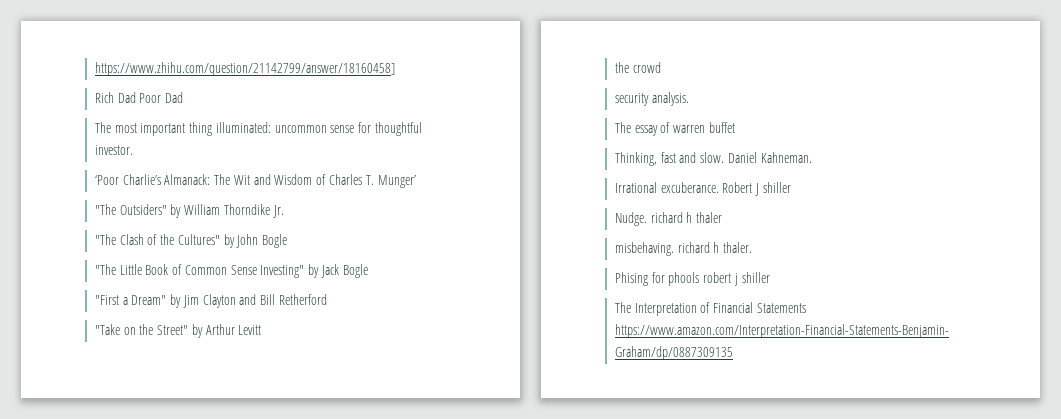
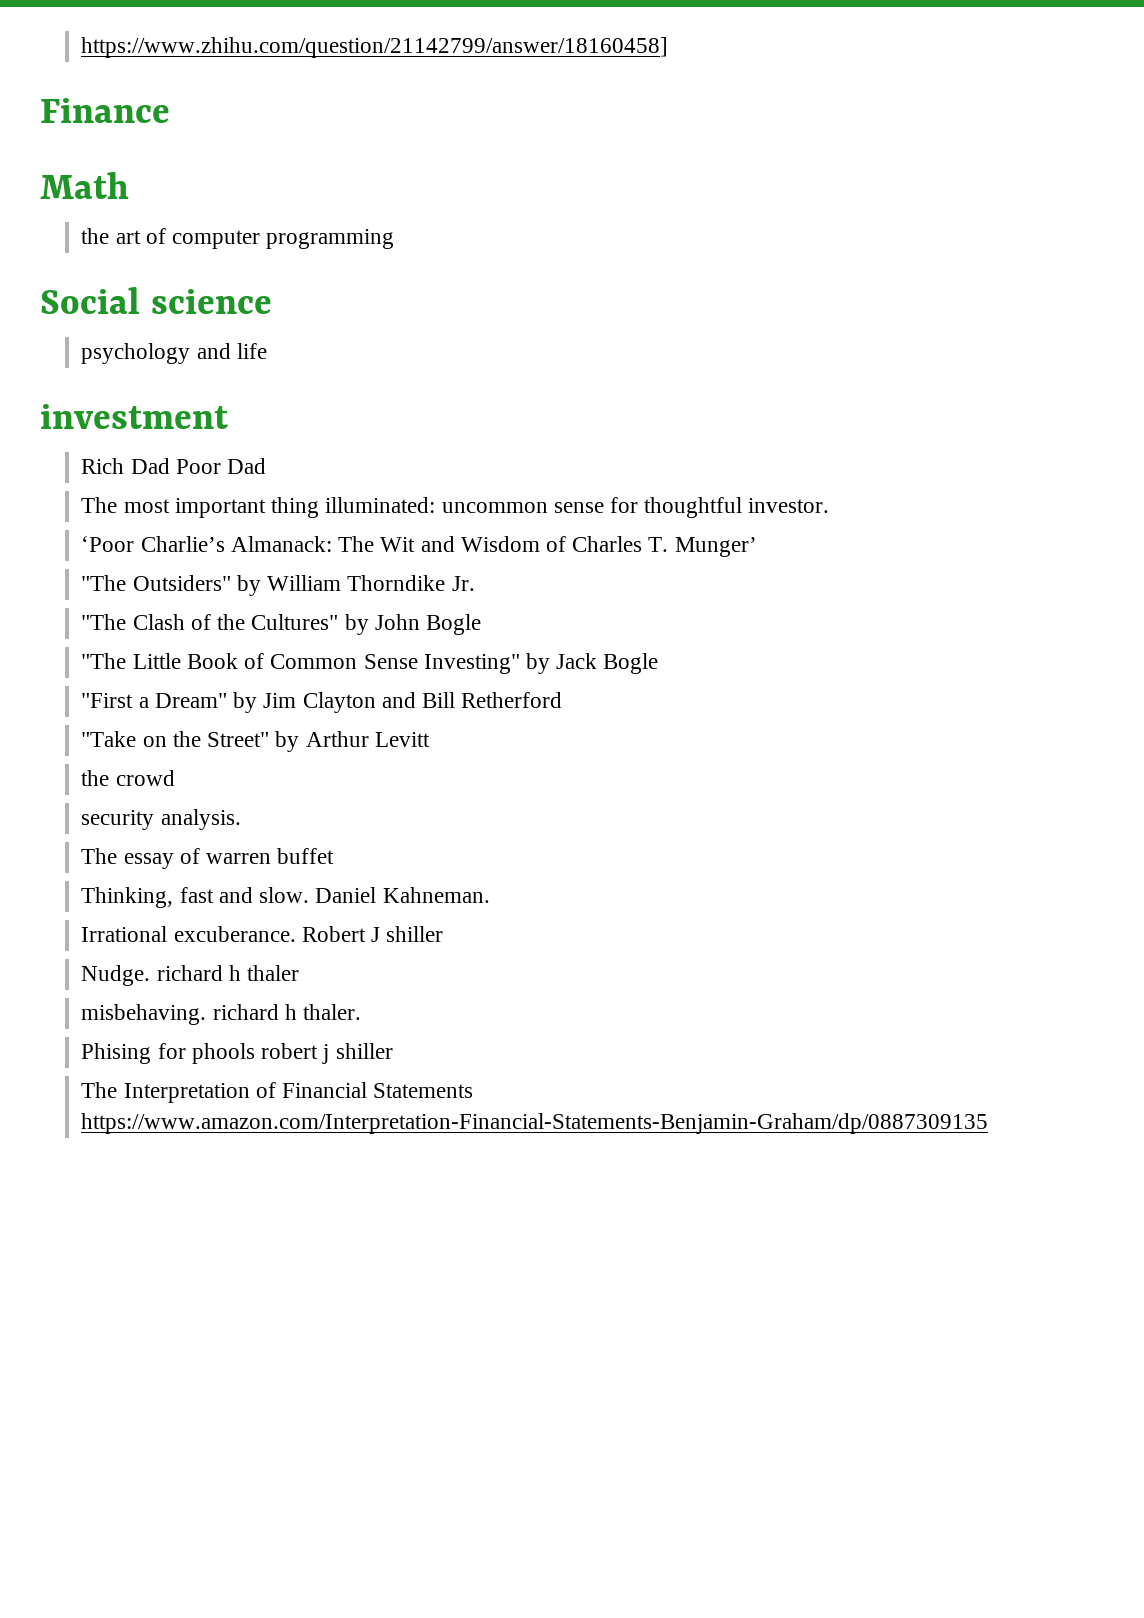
+ Finance
+ Math
+ the art of computer programming
+ Social science
+ psychology and life
+ investment

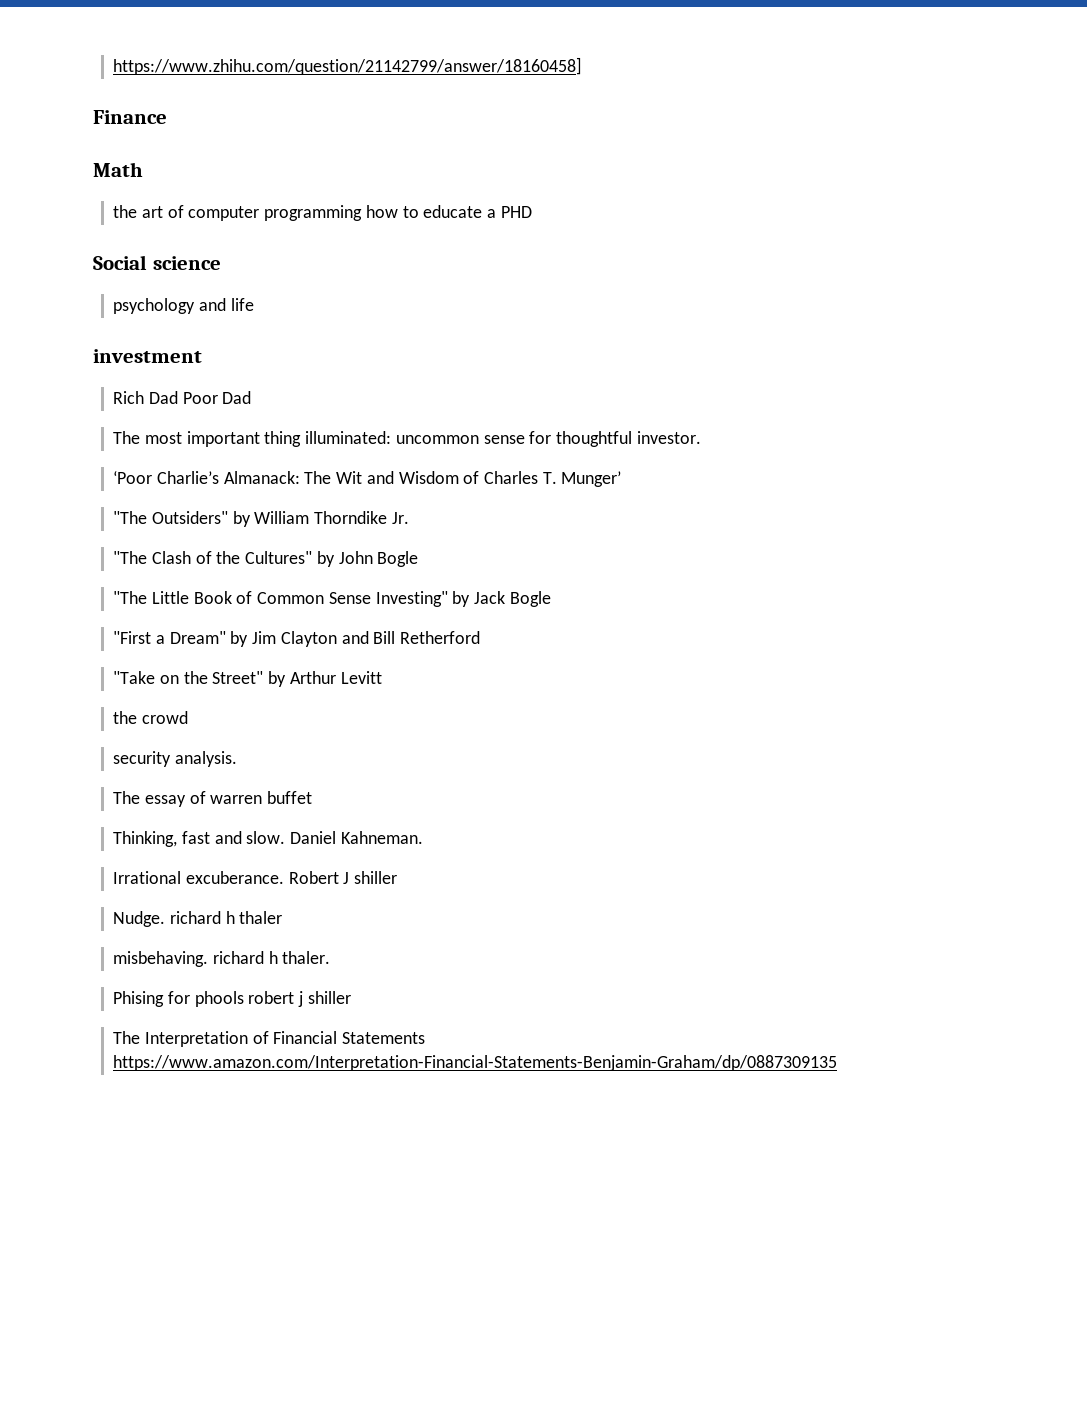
- the art of computer programming
+ the art of computer programming how to educate a PHD

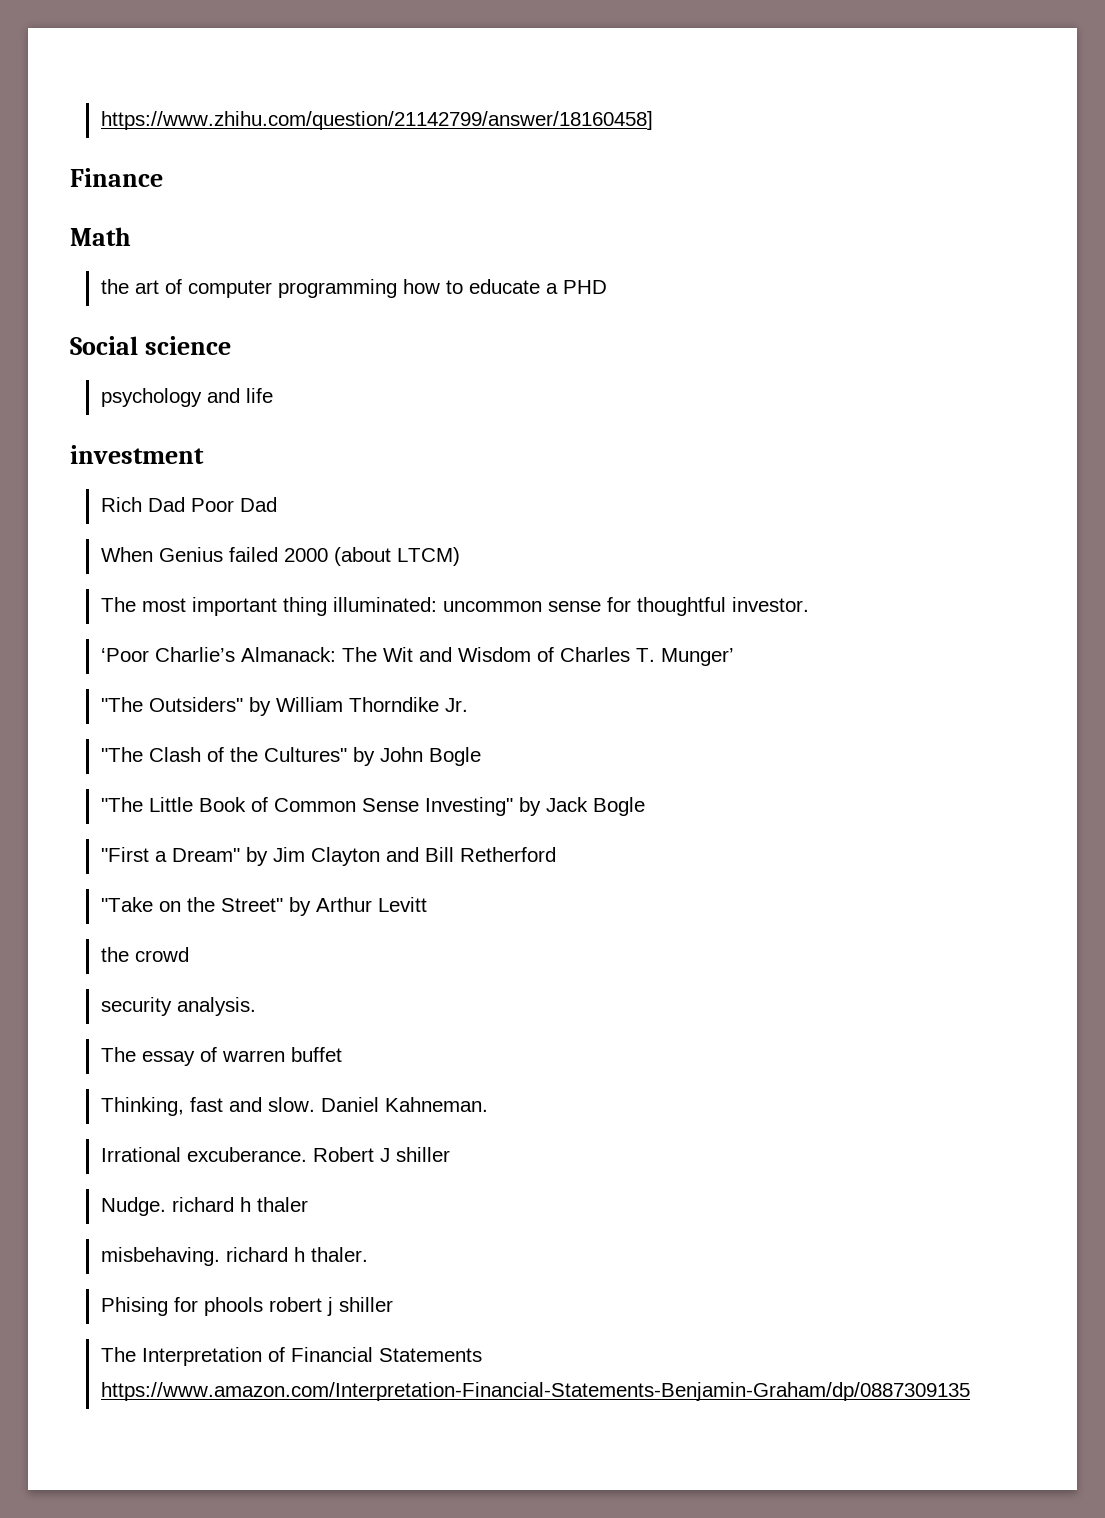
+ When Genius failed 2000 (about LTCM)

